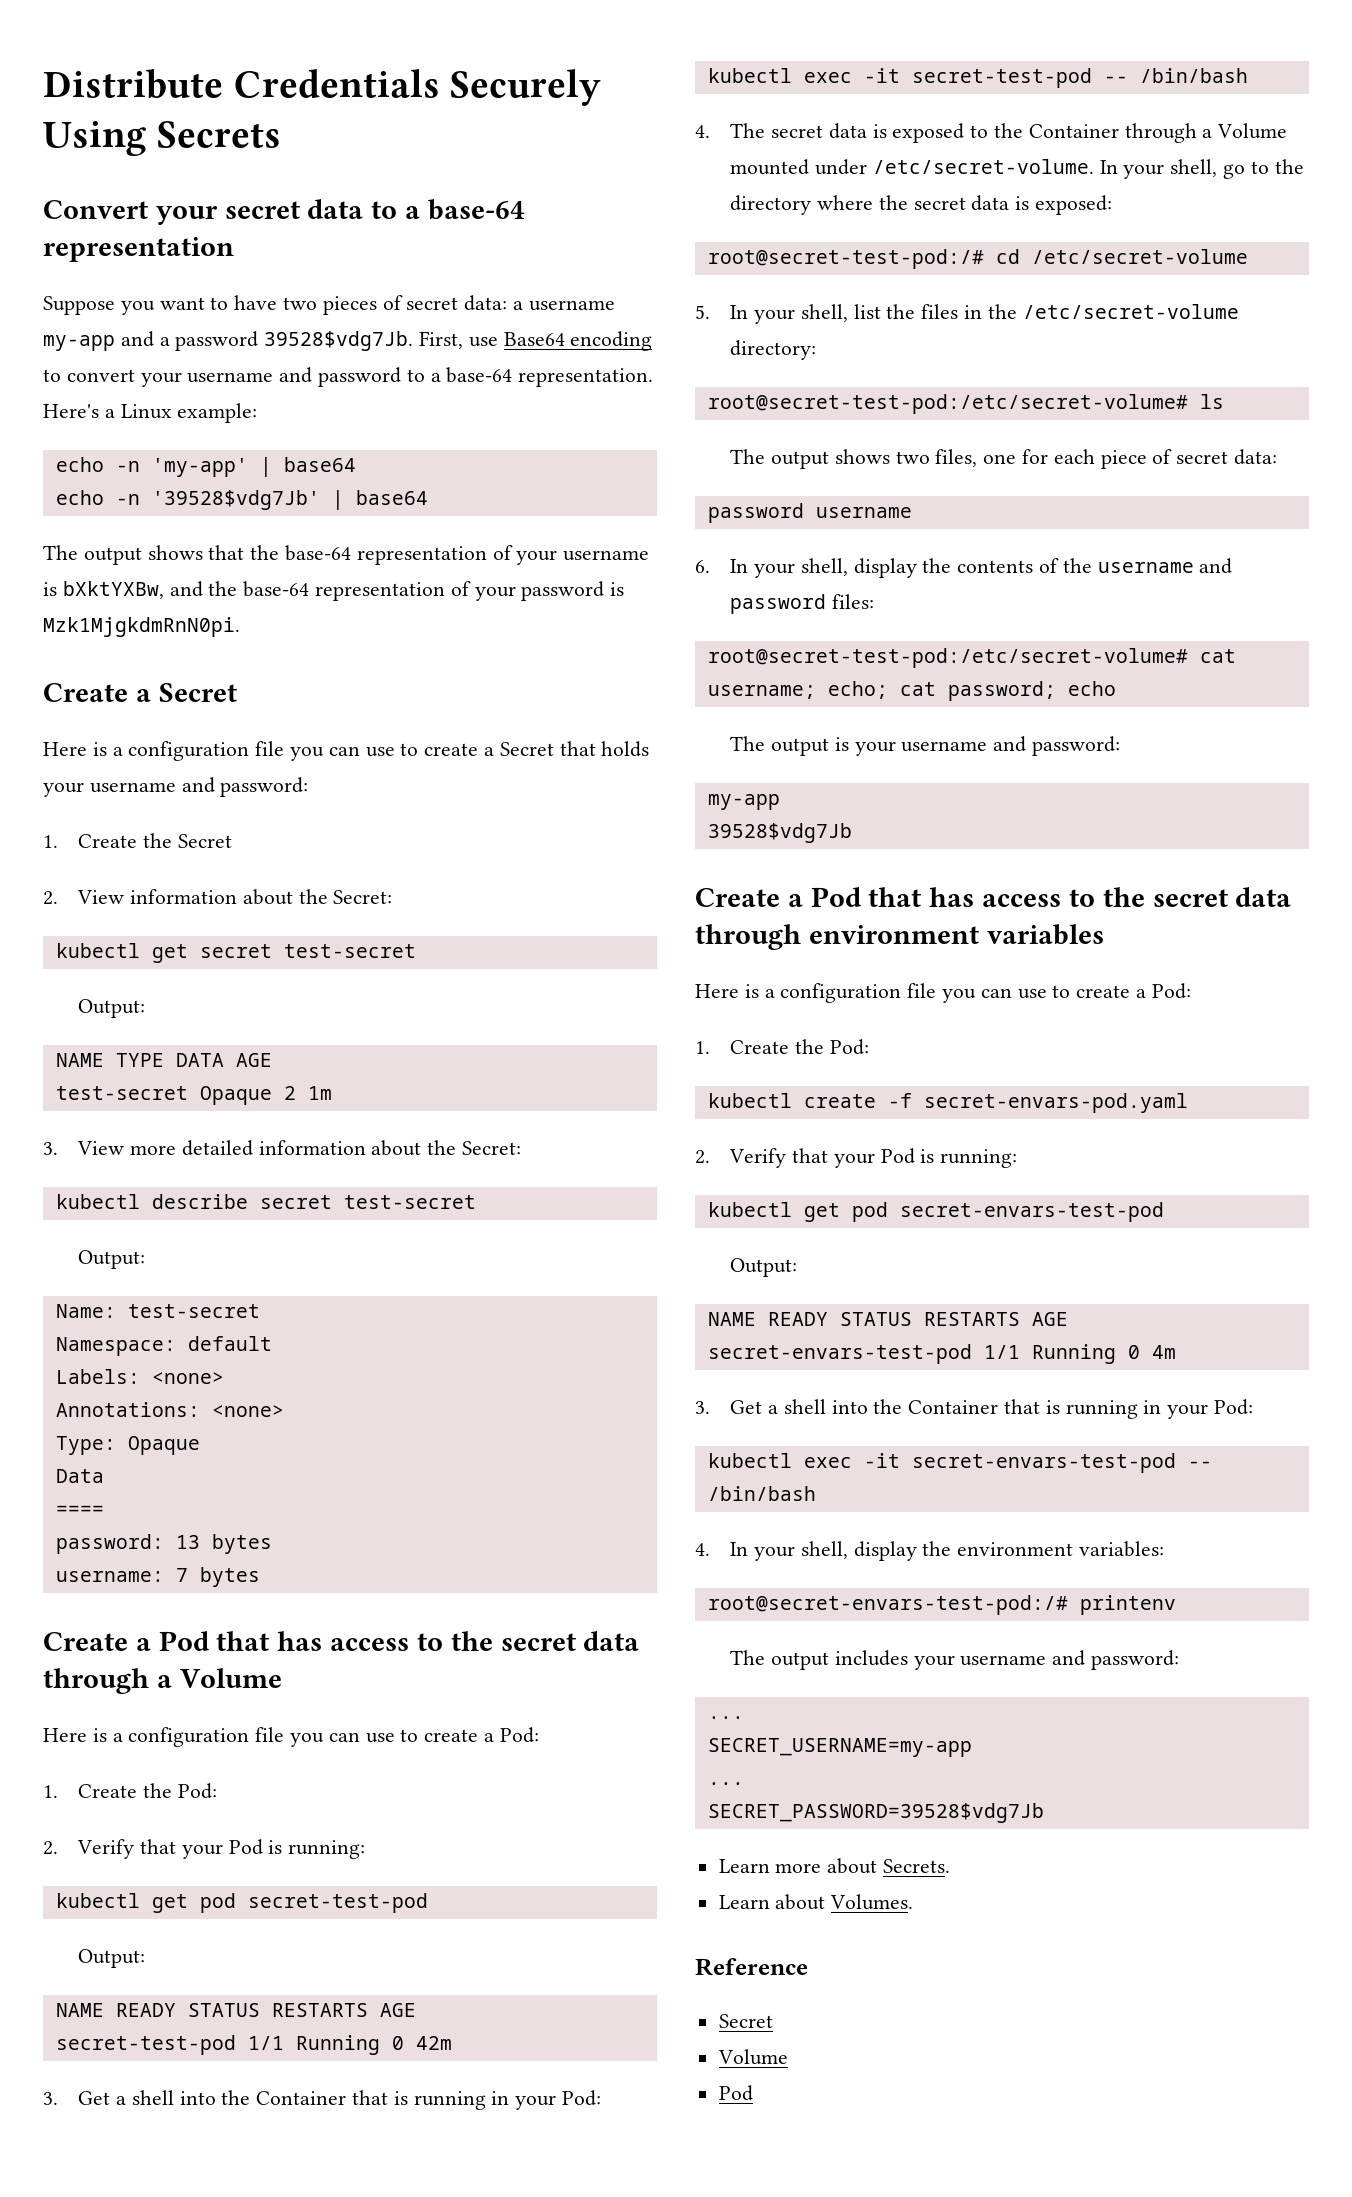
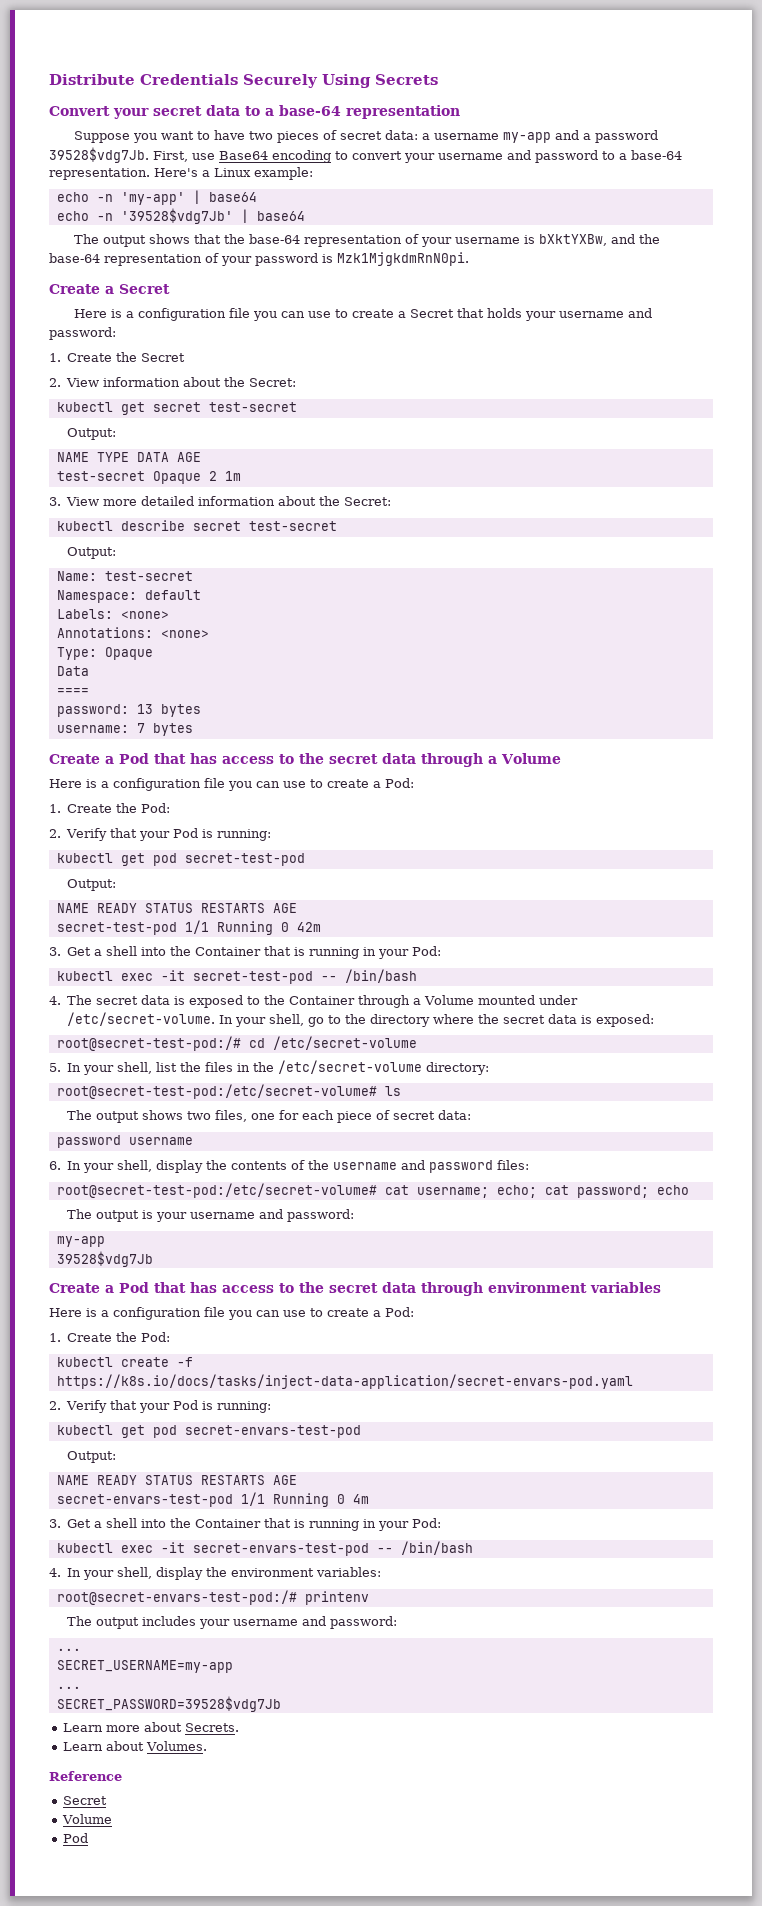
- kubectl create -f secret-envars-pod.yaml
+ kubectl create -f https://k8s.io/docs/tasks/inject-data-application/secret-envars-pod.yaml

